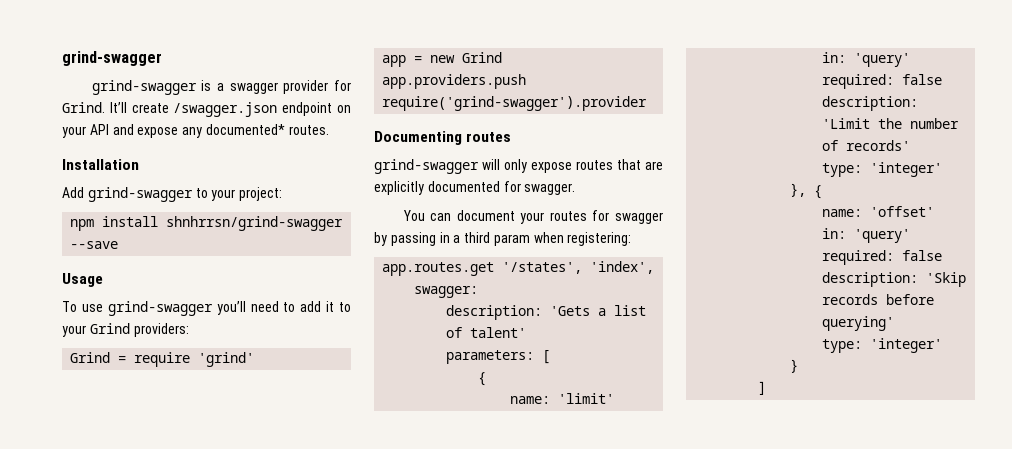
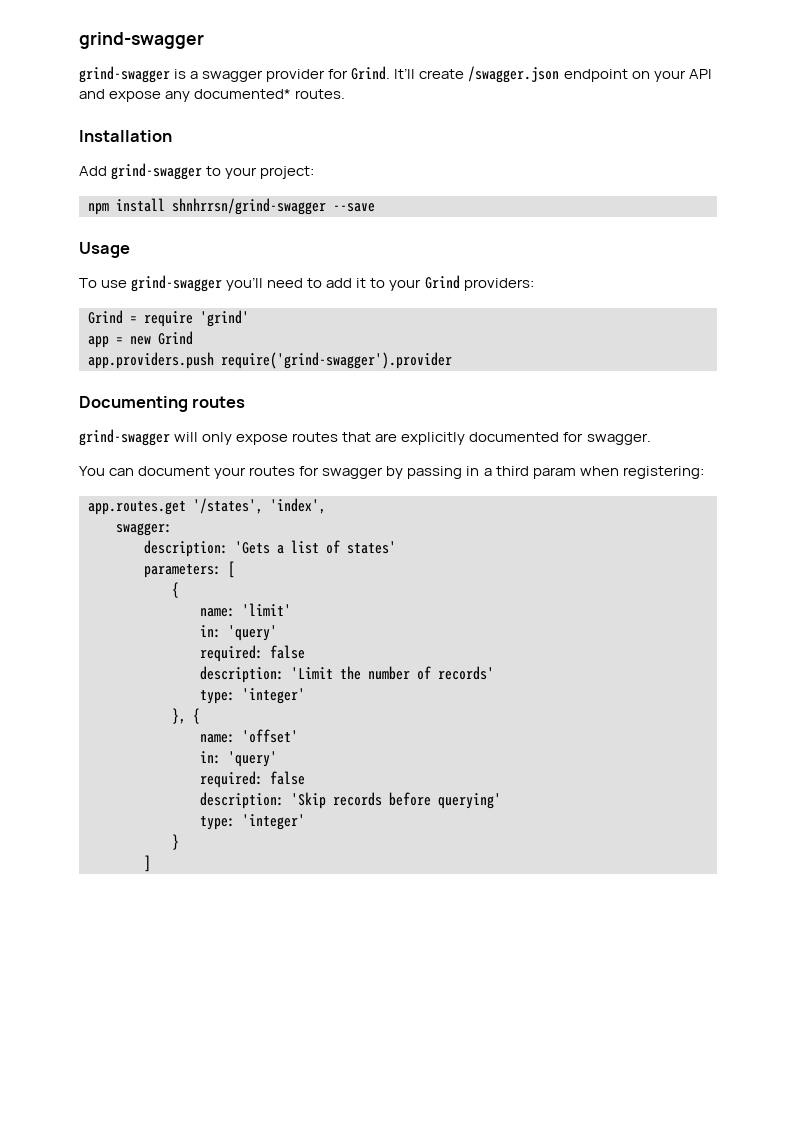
- description: 'Gets a list of talent'
+ description: 'Gets a list of states'

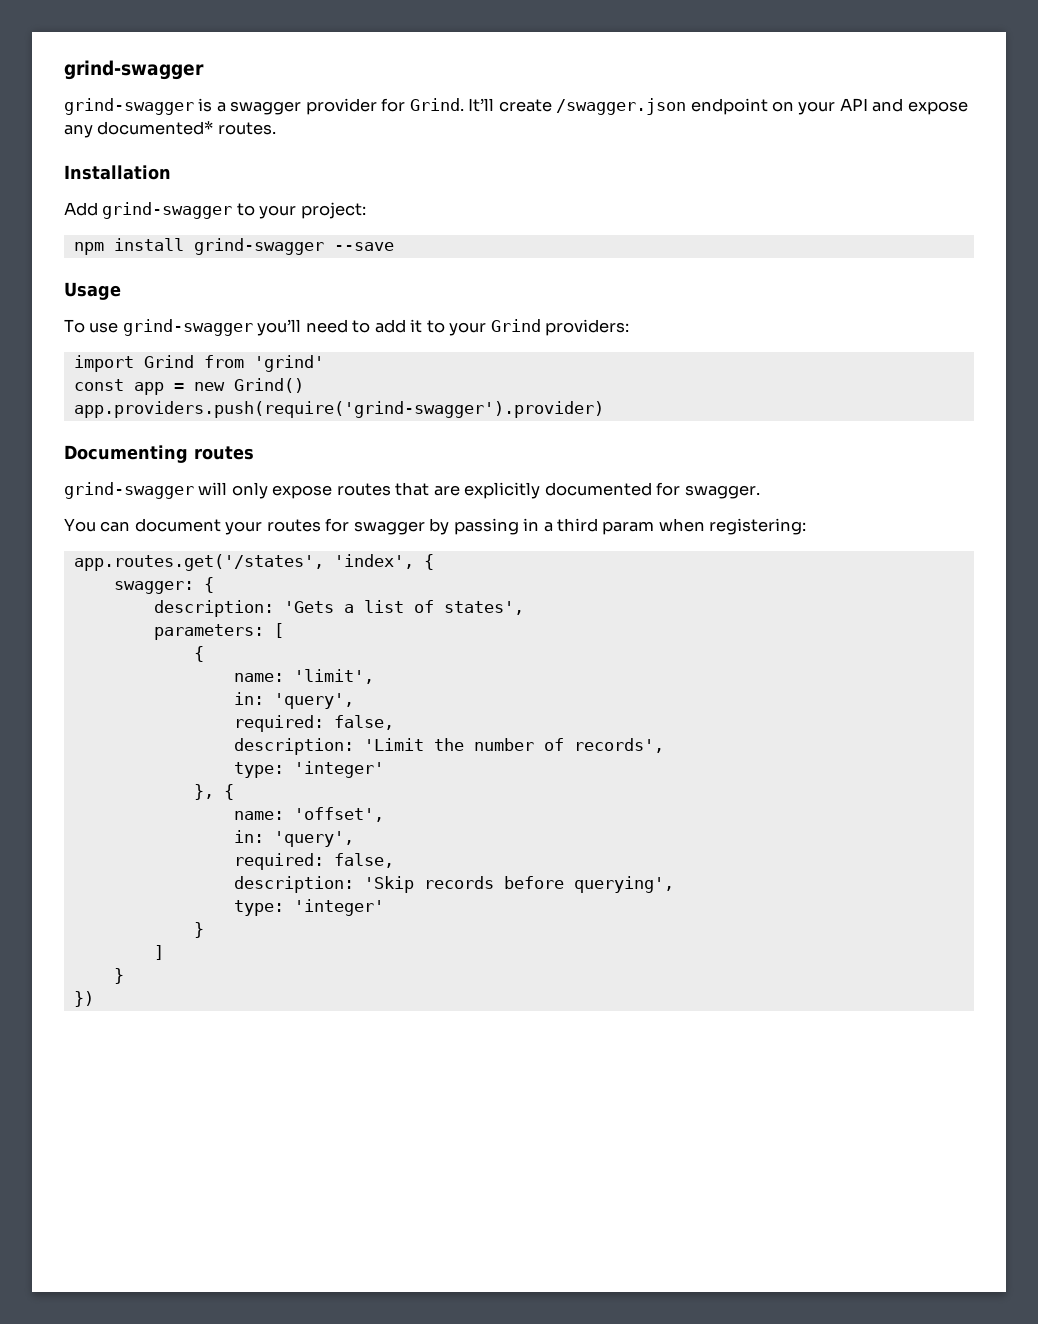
- npm install shnhrrsn/grind-swagger --save
+ npm install grind-swagger --save
- Grind = require 'grind'
+ import Grind from 'grind'
- app = new Grind
- app.providers.push require('grind-swagger').provider
+ const app = new Grind()
+ app.providers.push(require('grind-swagger').provider)
- app.routes.get '/states', 'index',
+ app.routes.get('/states', 'index', {
- swagger:
+ swagger: {
- description: 'Gets a list of states'
+ description: 'Gets a list of states',
- name: 'limit'
- in: 'query'
- required: false
+ name: 'limit',
+ in: 'query',
+ required: false,
- description: 'Limit the number of records'
+ description: 'Limit the number of records',
- name: 'offset'
- in: 'query'
- required: false
+ name: 'offset',
+ in: 'query',
+ required: false,
- description: 'Skip records before querying'
+ description: 'Skip records before querying',
  ]
+ }
+ })

